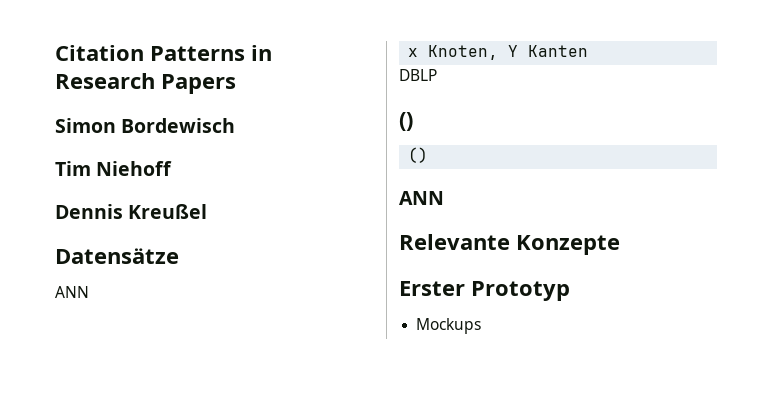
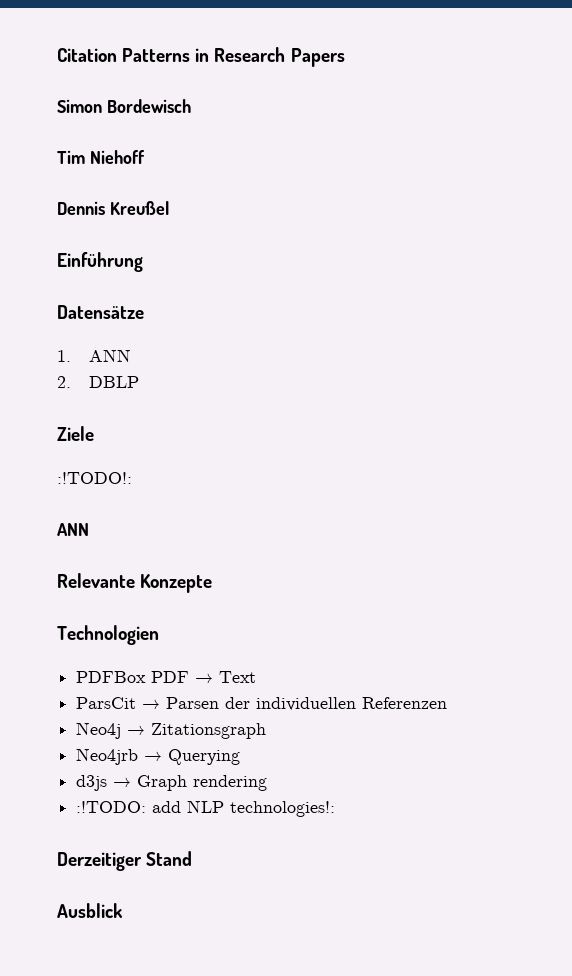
+ Einführung
  Datensätze
- ANN
- x Knoten, Y Kanten
- DBLP
- ()
- ()
+ 1. ANN
+ 2. DBLP
+ Ziele
+ :!TODO!:
- Erster Prototyp
- Mockups
+ Technologien
+ PDFBox PDF → Text
+ ParsCit → Parsen der individuellen Referenzen
+ Neo4j → Zitationsgraph
+ Neo4jrb → Querying
+ d3js → Graph rendering
+ :!TODO: add NLP technologies!:
+ Derzeitiger Stand
+ Ausblick

